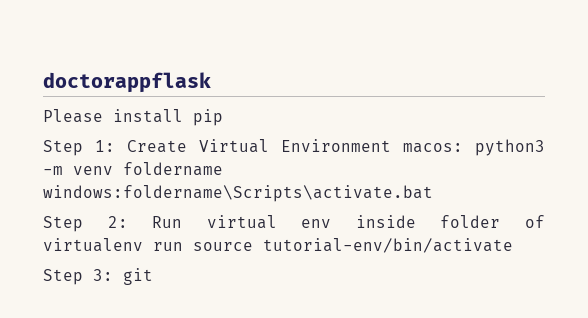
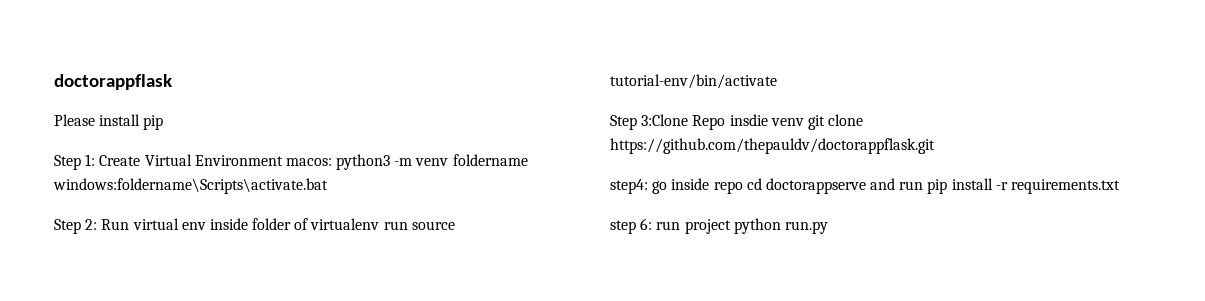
- Step 3: git
+ Step 3:Clone Repo insdie venv git clone https://github.com/thepauldv/doctorappflask.git
+ step4: go inside repo cd doctorappserve and run pip install -r requirements.txt
+ step 6: run project python run.py

